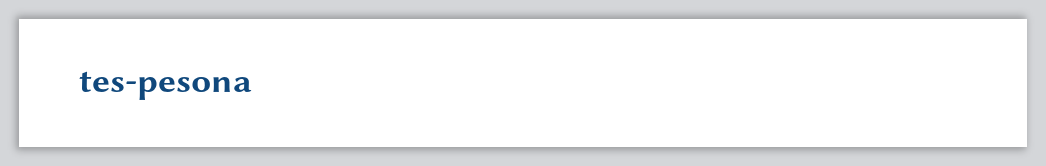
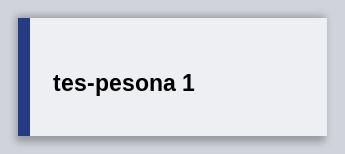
- tes-pesona
+ tes-pesona 1

